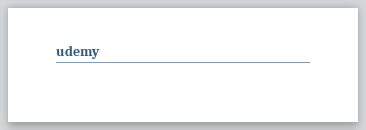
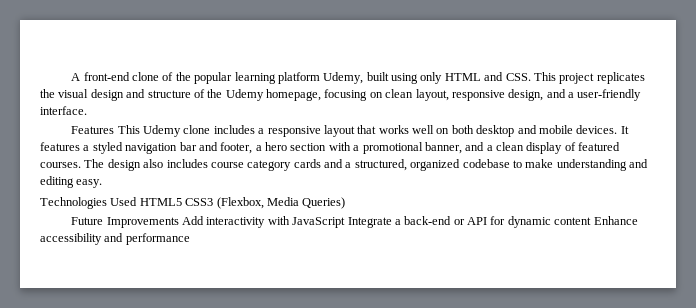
- udemy
+ A front-end clone of the popular learning platform Udemy, built using only HTML and CSS. This project replicates the visual design and structure of the Udemy homepage, focusing on clean layout, responsive design, and a user-friendly interface.
+ Features This Udemy clone includes a responsive layout that works well on both desktop and mobile devices. It features a styled navigation bar and footer, a hero section with a promotional banner, and a clean display of featured courses. The design also includes course category cards and a structured, organized codebase to make understanding and editing easy.
+ Technologies Used HTML5 CSS3 (Flexbox, Media Queries)
+ Future Improvements Add interactivity with JavaScript Integrate a back-end or API for dynamic content Enhance accessibility and performance

